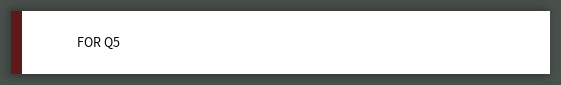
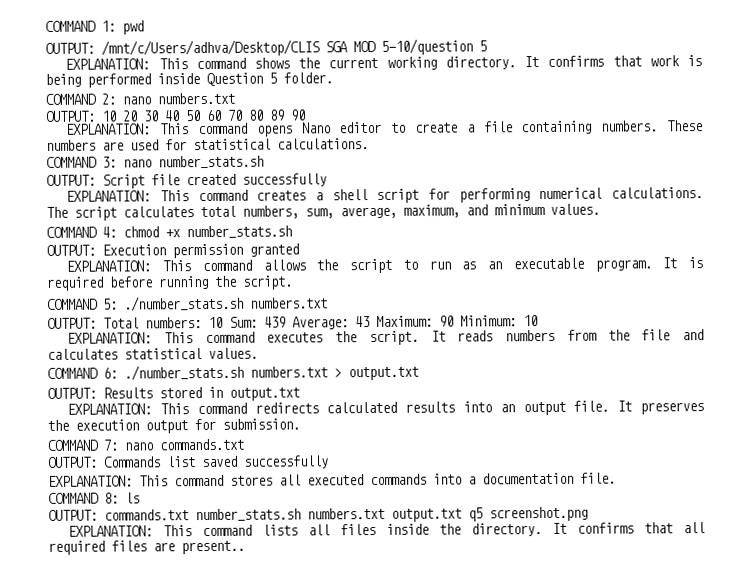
- FOR Q5
+ COMMAND 1: pwd
+ OUTPUT: /mnt/c/Users/adhva/Desktop/CLIS SGA MOD 5-10/question 5
+ EXPLANATION: This command shows the current working directory. It confirms that work is being performed inside Question 5 folder.
+ COMMAND 2: nano numbers.txt
+ OUTPUT: 10 20 30 40 50 60 70 80 89 90
+ EXPLANATION: This command opens Nano editor to create a file containing numbers. These numbers are used for statistical calculations.
+ COMMAND 3: nano number_stats.sh
+ OUTPUT: Script file created successfully
+ EXPLANATION: This command creates a shell script for performing numerical calculations. The script calculates total numbers, sum, average, maximum, and minimum values.
+ COMMAND 4: chmod +x number_stats.sh
+ OUTPUT: Execution permission granted
+ EXPLANATION: This command allows the script to run as an executable program. It is required before running the script.
+ COMMAND 5: ./number_stats.sh numbers.txt
+ OUTPUT: Total numbers: 10 Sum: 439 Average: 43 Maximum: 90 Minimum: 10
+ EXPLANATION: This command executes the script. It reads numbers from the file and calculates statistical values.
+ COMMAND 6: ./number_stats.sh numbers.txt > output.txt
+ OUTPUT: Results stored in output.txt
+ EXPLANATION: This command redirects calculated results into an output file. It preserves the execution output for submission.
+ COMMAND 7: nano commands.txt
+ OUTPUT: Commands list saved successfully
+ EXPLANATION: This command stores all executed commands into a documentation file.
+ COMMAND 8: ls
+ OUTPUT: commands.txt number_stats.sh numbers.txt output.txt q5 screenshot.png
+ EXPLANATION: This command lists all files inside the directory. It confirms that all required files are present..

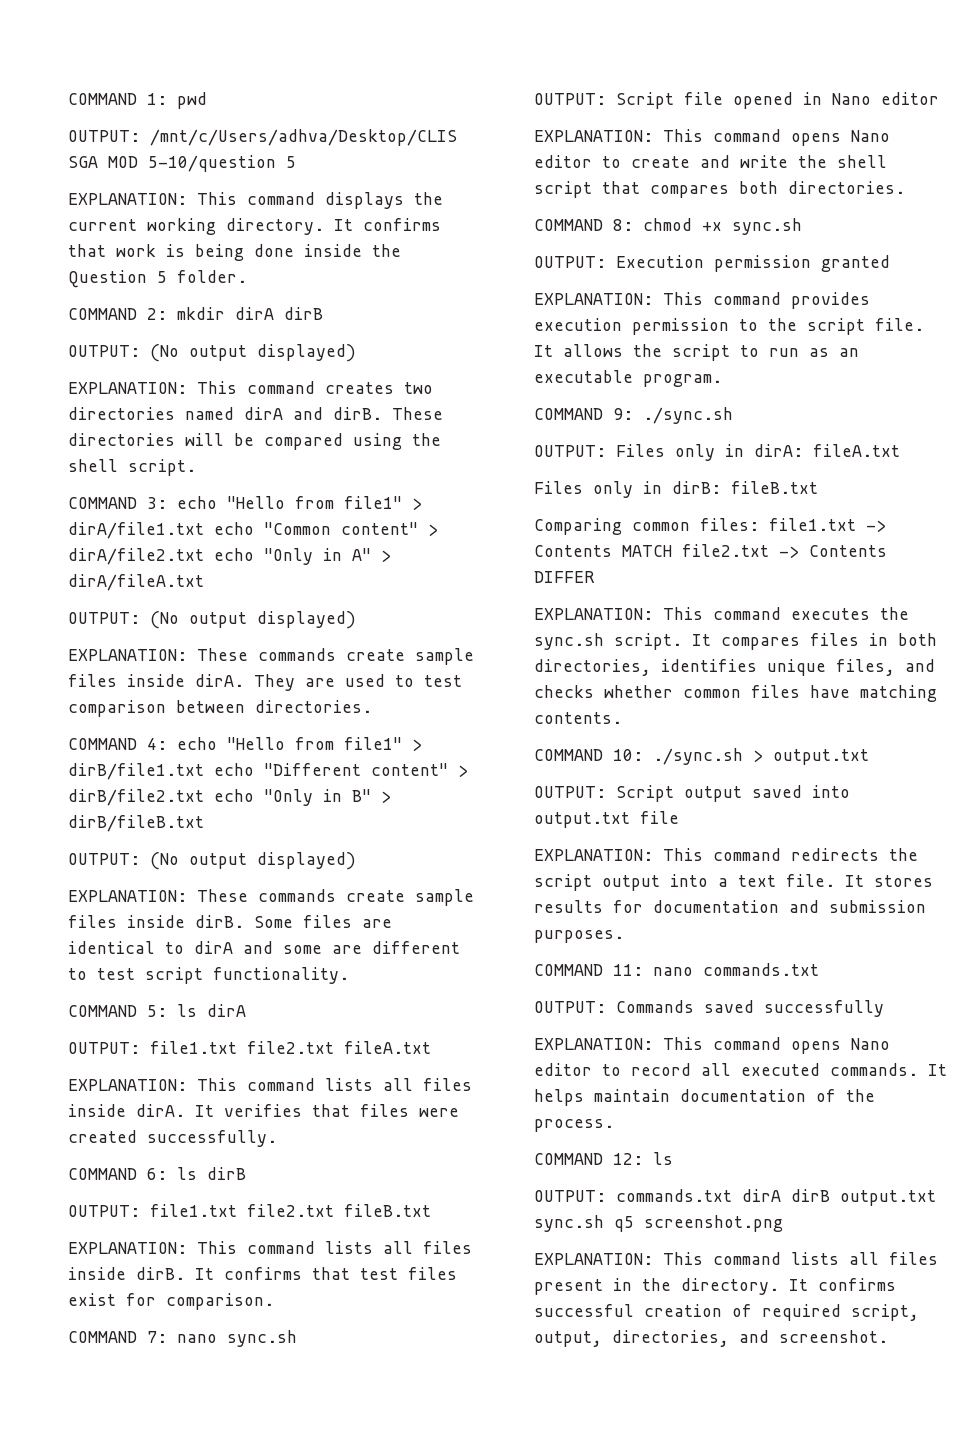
- EXPLANATION: This command shows the current working directory.
+ EXPLANATION: This command displays the current working directory.
- It confirms that work is being performed inside Question 5 folder.
+ It confirms that work is being done inside the Question 5 folder.
- COMMAND 2: nano numbers.txt
- OUTPUT: 10 20 30 40 50 60 70 80 89 90
+ COMMAND 2: mkdir dirA dirB
+ OUTPUT: (No output displayed)
+ EXPLANATION: This command creates two directories named dirA and dirB. These directories will be compared using the shell script.
+ COMMAND 3: echo "Hello from file1" > dirA/file1.txt echo "Common content" > dirA/file2.txt echo "Only in A" > dirA/fileA.txt
+ OUTPUT: (No output displayed)
+ EXPLANATION: These commands create sample files inside dirA. They are used to test comparison between directories.
+ COMMAND 4: echo "Hello from file1" > dirB/file1.txt echo "Different content" > dirB/file2.txt echo "Only in B" > dirB/fileB.txt
+ OUTPUT: (No output displayed)
+ EXPLANATION: These commands create sample files inside dirB. Some files are identical to dirA and some are different to test script functionality.
+ COMMAND 5: ls dirA
+ OUTPUT: file1.txt file2.txt fileA.txt
+ EXPLANATION: This command lists all files inside dirA. It verifies that files were created successfully.
+ COMMAND 6: ls dirB
+ OUTPUT: file1.txt file2.txt fileB.txt
+ EXPLANATION: This command lists all files inside dirB. It confirms that test files exist for comparison.
+ COMMAND 7: nano sync.sh
+ OUTPUT: Script file opened in Nano editor
- EXPLANATION: This command opens Nano editor to create a file containing numbers. These numbers are used for statistical calculations.
- COMMAND 3: nano number_stats.sh
- OUTPUT: Script file created successfully
- EXPLANATION: This command creates a shell script for performing numerical calculations. The script calculates total numbers, sum, average, maximum, and minimum values.
- COMMAND 4: chmod +x number_stats.sh
+ EXPLANATION: This command opens Nano editor to create and write the shell script that compares both directories.
+ COMMAND 8: chmod +x sync.sh
- EXPLANATION: This command allows the script to run as an executable program. It is required before running the script.
- COMMAND 5: ./number_stats.sh numbers.txt
- OUTPUT: Total numbers: 10 Sum: 439 Average: 43 Maximum: 90 Minimum: 10
+ EXPLANATION: This command provides execution permission to the script file. It allows the script to run as an executable program.
+ COMMAND 9: ./sync.sh
+ OUTPUT: Files only in dirA: fileA.txt
+ Files only in dirB: fileB.txt
+ Comparing common files: file1.txt -> Contents MATCH file2.txt -> Contents DIFFER
- EXPLANATION: This command executes the script.
+ EXPLANATION: This command executes the sync.sh script.
- It reads numbers from the file and calculates statistical values.
- COMMAND 6: ./number_stats.sh numbers.txt > output.txt
+ It compares files in both directories, identifies unique files, and checks whether common files have matching contents.
+ COMMAND 10: ./sync.sh > output.txt
- OUTPUT: Results stored in output.txt
+ OUTPUT: Script output saved into output.txt file
- EXPLANATION: This command redirects calculated results into an output file. It preserves the execution output for submission.
- COMMAND 7: nano commands.txt
+ EXPLANATION: This command redirects the script output into a text file. It stores results for documentation and submission purposes.
+ COMMAND 11: nano commands.txt
- OUTPUT: Commands list saved successfully
+ OUTPUT: Commands saved successfully
- EXPLANATION: This command stores all executed commands into a documentation file.
- COMMAND 8: ls
+ EXPLANATION: This command opens Nano editor to record all executed commands. It helps maintain documentation of the process.
+ COMMAND 12: ls
- OUTPUT: commands.txt number_stats.sh numbers.txt output.txt q5 screenshot.png
+ OUTPUT: commands.txt dirA dirB output.txt sync.sh q5 screenshot.png
- EXPLANATION: This command lists all files inside the directory.
+ EXPLANATION: This command lists all files present in the directory.
- It confirms that all required files are present..
+ It confirms successful creation of required script, output, directories, and screenshot.

